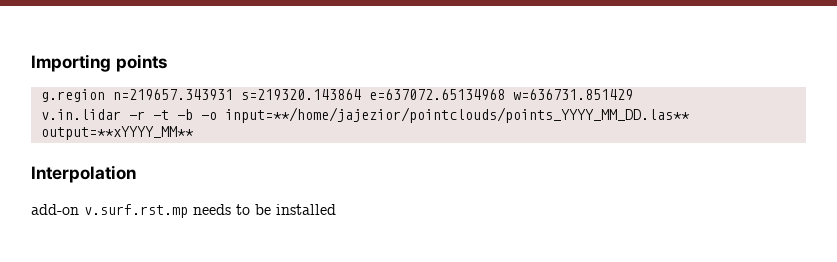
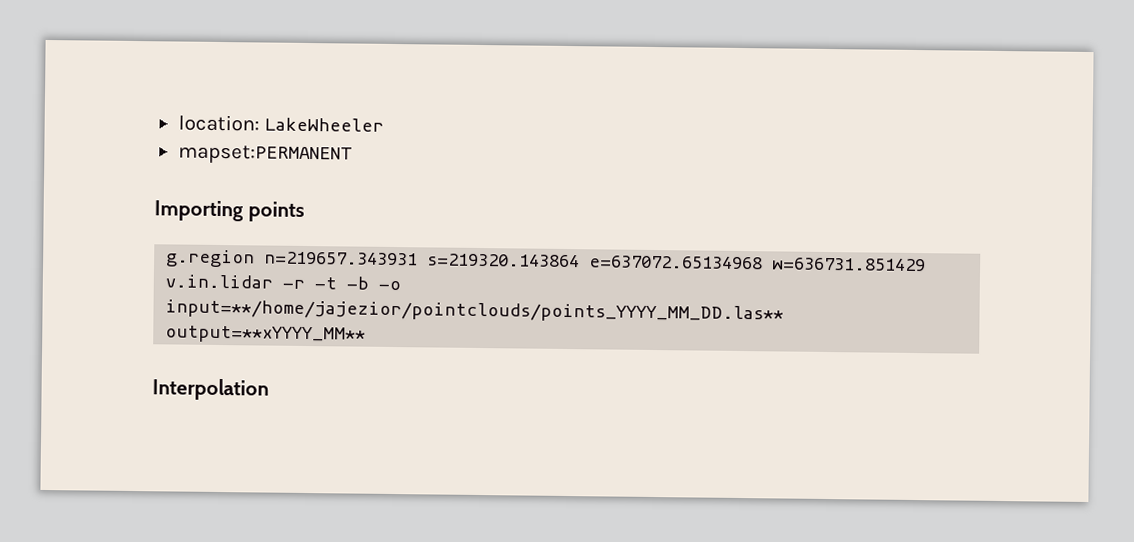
+ location: LakeWheeler
+ mapset:PERMANENT
- add-on v.surf.rst.mp needs to be installed

